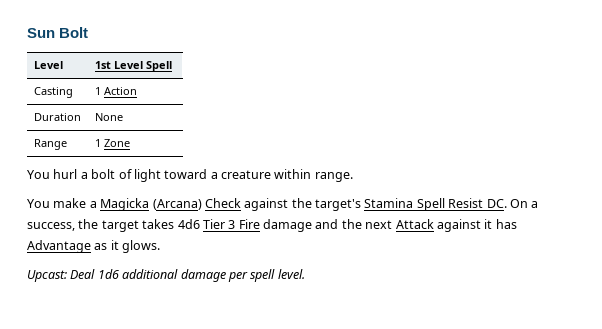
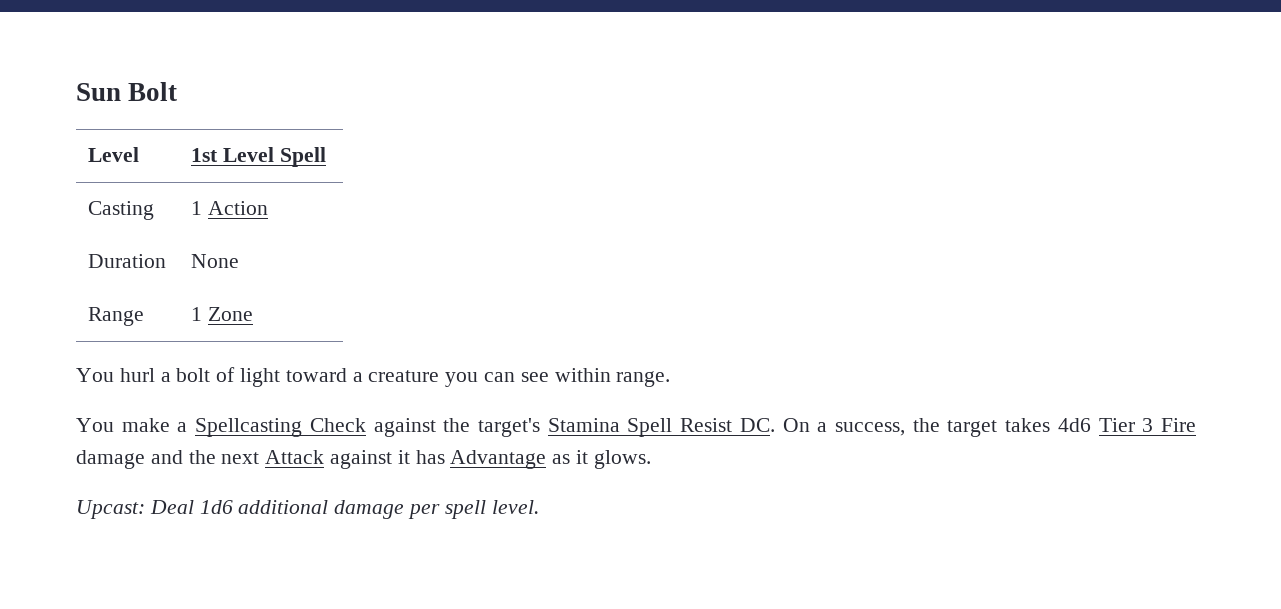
- You hurl a bolt of light toward a creature within range.
+ You hurl a bolt of light toward a creature you can see within range.
- You make a Magicka (Arcana) Check against the target's Stamina Spell Resist DC. On a success, the target takes 4d6 Tier 3 Fire damage and the next Attack against it has Advantage as it glows.
+ You make a Spellcasting Check against the target's Stamina Spell Resist DC. On a success, the target takes 4d6 Tier 3 Fire damage and the next Attack against it has Advantage as it glows.

